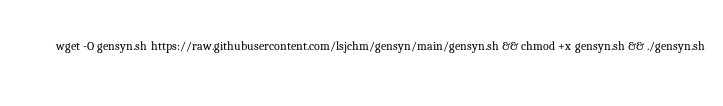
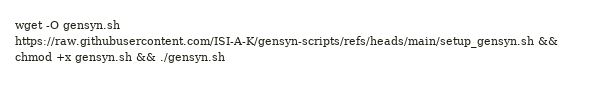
- wget -O gensyn.sh https://raw.githubusercontent.com/lsjchm/gensyn/main/gensyn.sh && chmod +x gensyn.sh && ./gensyn.sh
+ wget -O gensyn.sh https://raw.githubusercontent.com/ISI-A-K/gensyn-scripts/refs/heads/main/setup_gensyn.sh && chmod +x gensyn.sh && ./gensyn.sh

